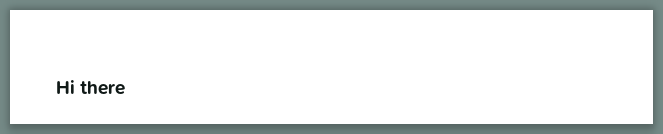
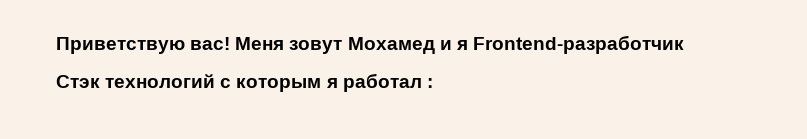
- Hi there
+ Приветствую вас! Меня зовут Мохамед и я Frontend-разработчик
+ Стэк технологий c которым я работал :

